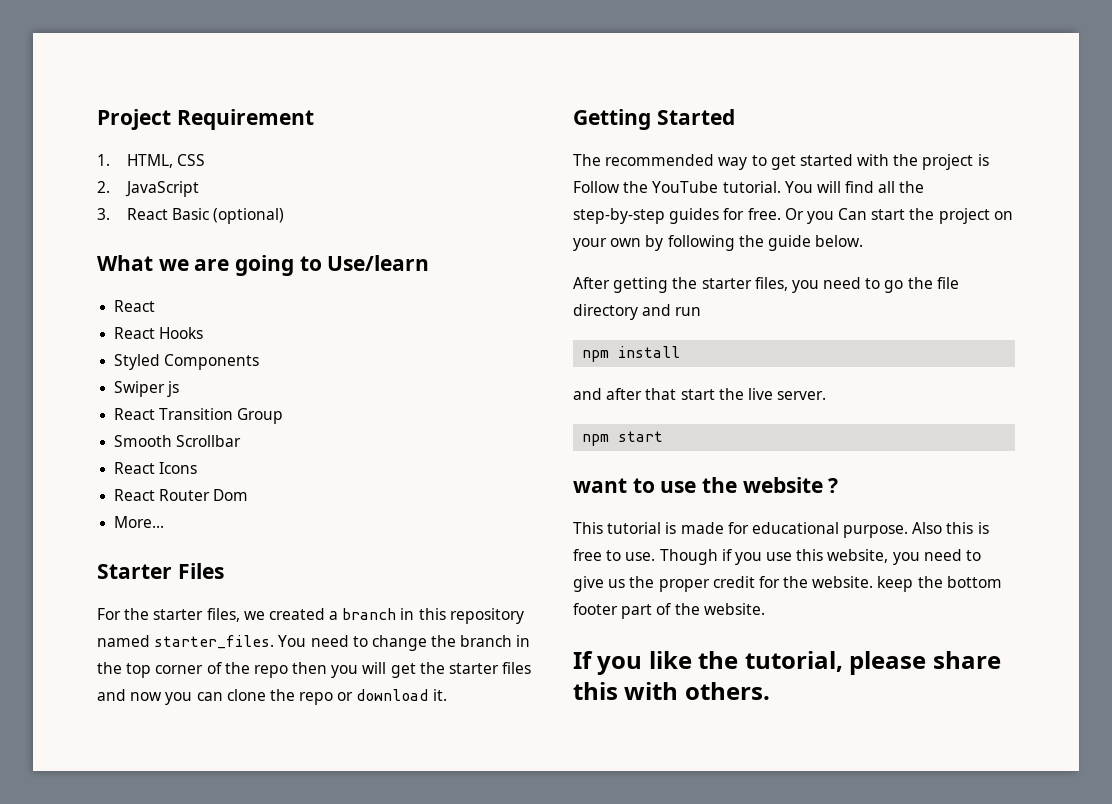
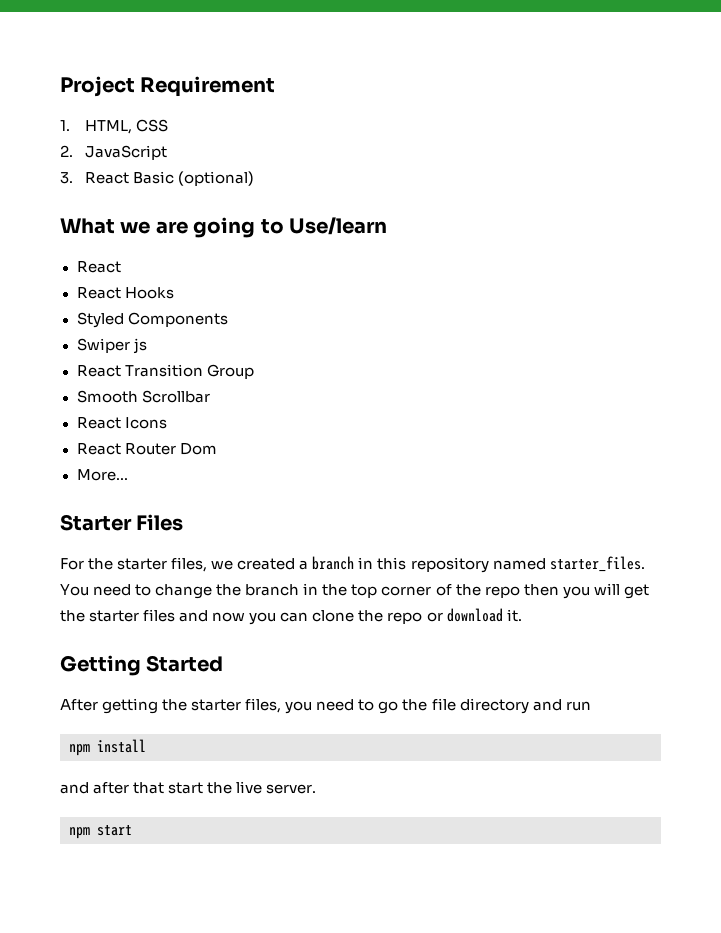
- The recommended way to get started with the project is Follow the YouTube tutorial. You will find all the step-by-step guides for free. Or you Can start the project on your own by following the guide below.
- want to use the website ?
- This tutorial is made for educational purpose. Also this is free to use. Though if you use this website, you need to give us the proper credit for the website. keep the bottom footer part of the website.
- If you like the tutorial, please share this with others.

